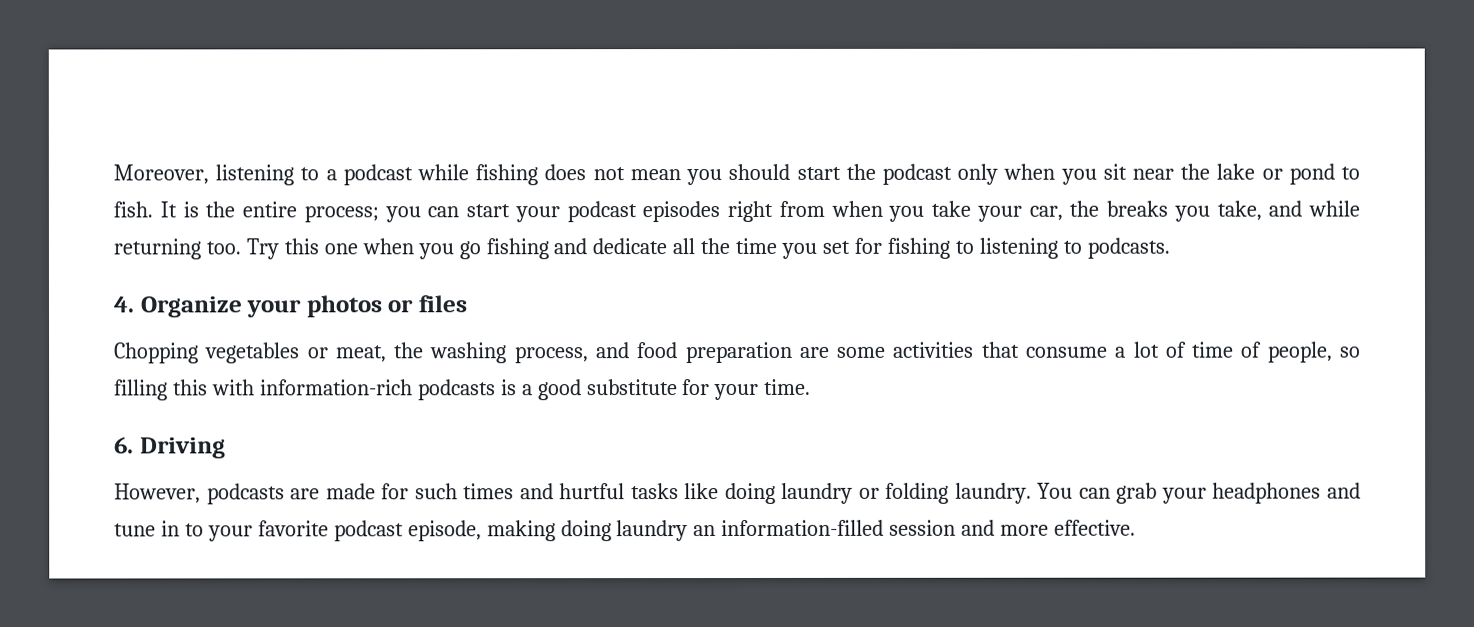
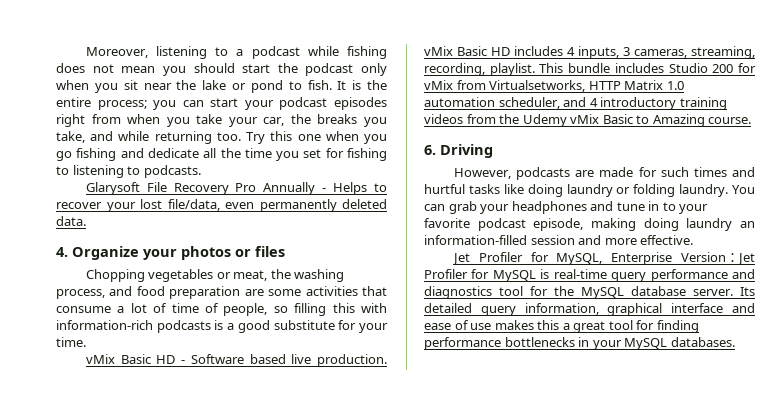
+ Glarysoft File Recovery Pro Annually - Helps to recover your lost file/data, even permanently deleted data.
+ vMix Basic HD - Software based live production. vMix Basic HD includes 4 inputs, 3 cameras, streaming, recording, playlist. This bundle includes Studio 200 for vMix from Virtualsetworks, HTTP Matrix 1.0 automation scheduler, and 4 introductory training videos from the Udemy vMix Basic to Amazing course.
+ Jet Profiler for MySQL, Enterprise Version：Jet Profiler for MySQL is real-time query performance and diagnostics tool for the MySQL database server. Its detailed query information, graphical interface and ease of use makes this a great tool for finding performance bottlenecks in your MySQL databases.

